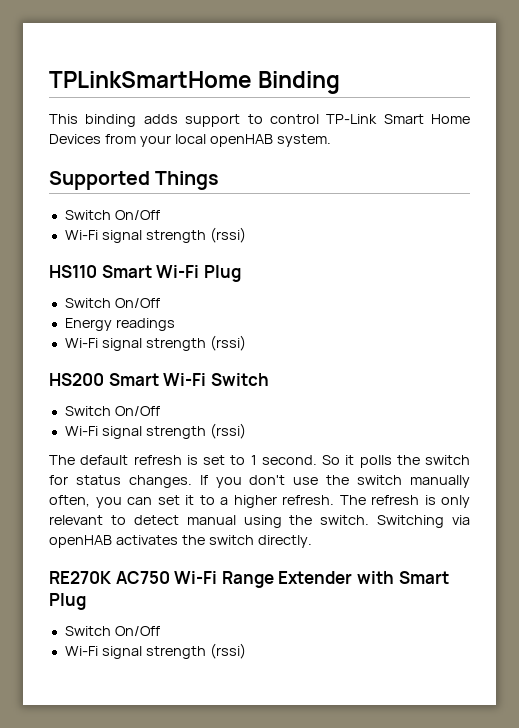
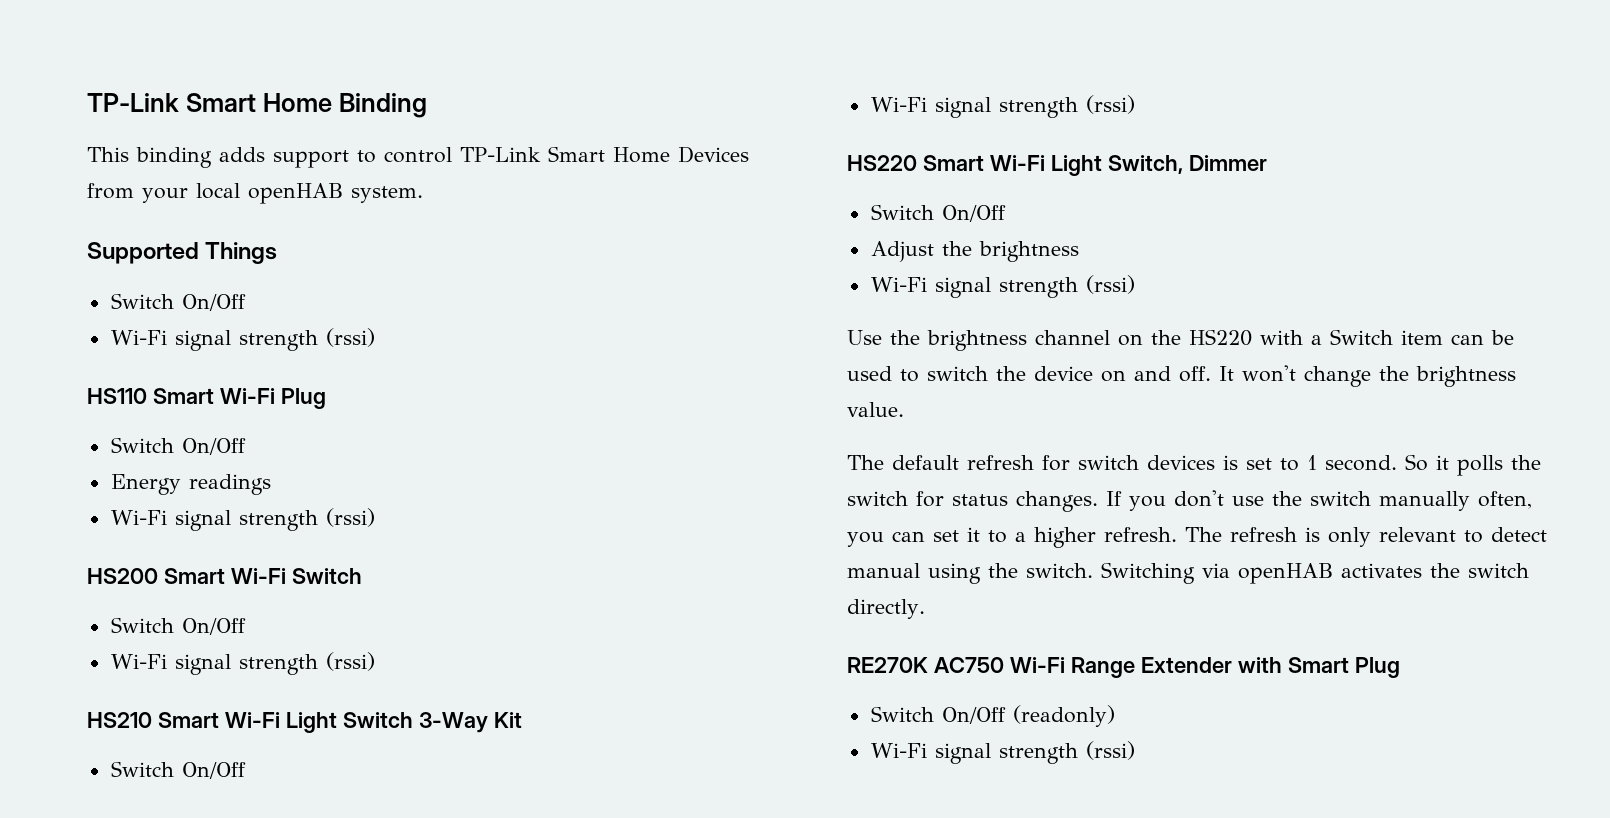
- TPLinkSmartHome Binding
+ TP-Link Smart Home Binding
+ HS210 Smart Wi-Fi Light Switch 3-Way Kit
+ Switch On/Off
+ Wi-Fi signal strength (rssi)
+ HS220 Smart Wi-Fi Light Switch, Dimmer
+ Switch On/Off
+ Adjust the brightness
+ Wi-Fi signal strength (rssi)
+ Use the brightness channel on the HS220 with a Switch item can be used to switch the device on and off. It won't change the brightness value.
- The default refresh is set to 1 second.
+ The default refresh for switch devices is set to 1 second.
  RE270K AC750 Wi-Fi Range Extender with Smart Plug
- Switch On/Off
+ Switch On/Off (readonly)

